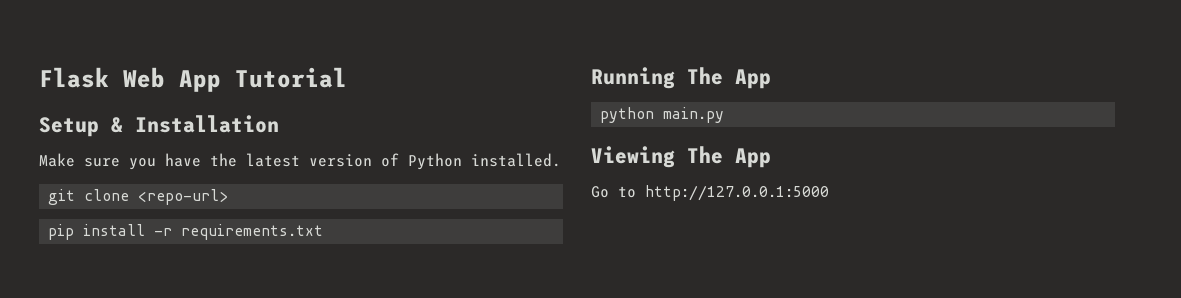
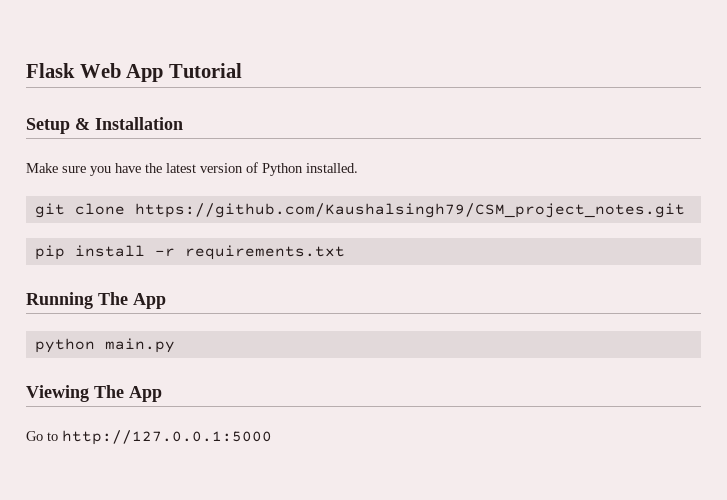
- git clone <repo-url>
+ git clone https://github.com/Kaushalsingh79/CSM_project_notes.git

